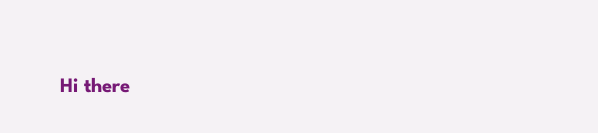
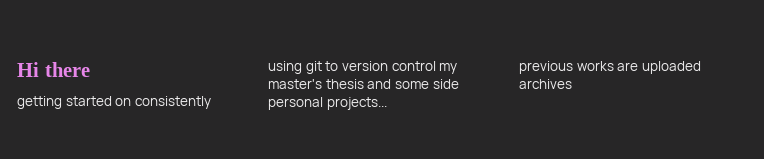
+ getting started on consistently using git to version control my master's thesis and some side personal projects...
+ previous works are uploaded archives

